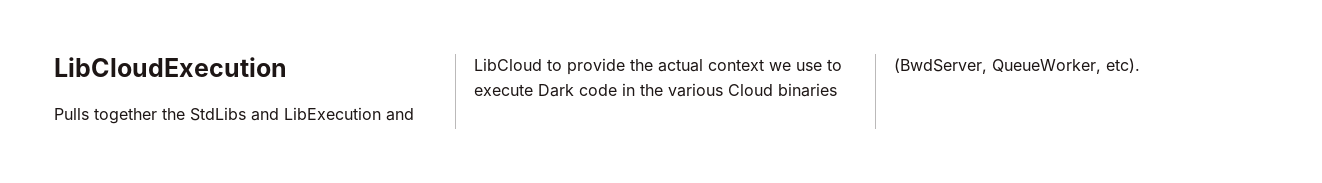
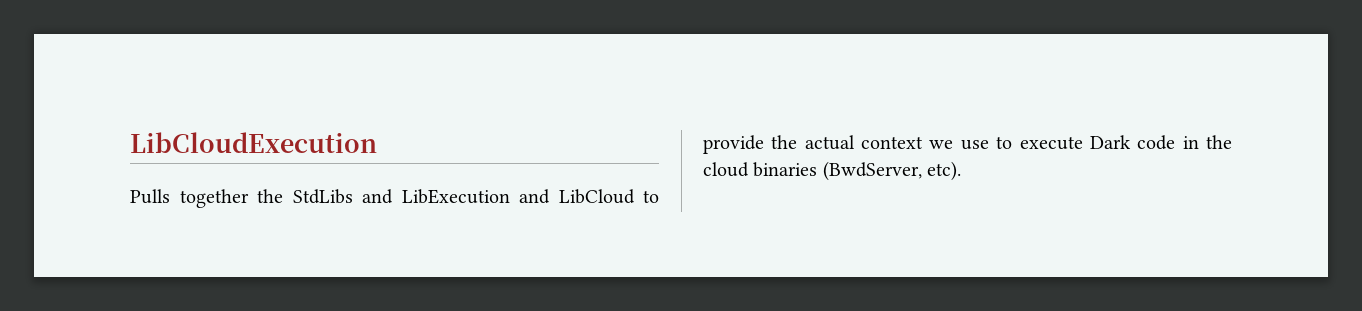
- Pulls together the StdLibs and LibExecution and LibCloud to provide the actual context we use to execute Dark code in the various Cloud binaries (BwdServer, QueueWorker, etc).
+ Pulls together the StdLibs and LibExecution and LibCloud to provide the actual context we use to execute Dark code in the cloud binaries (BwdServer, etc).

